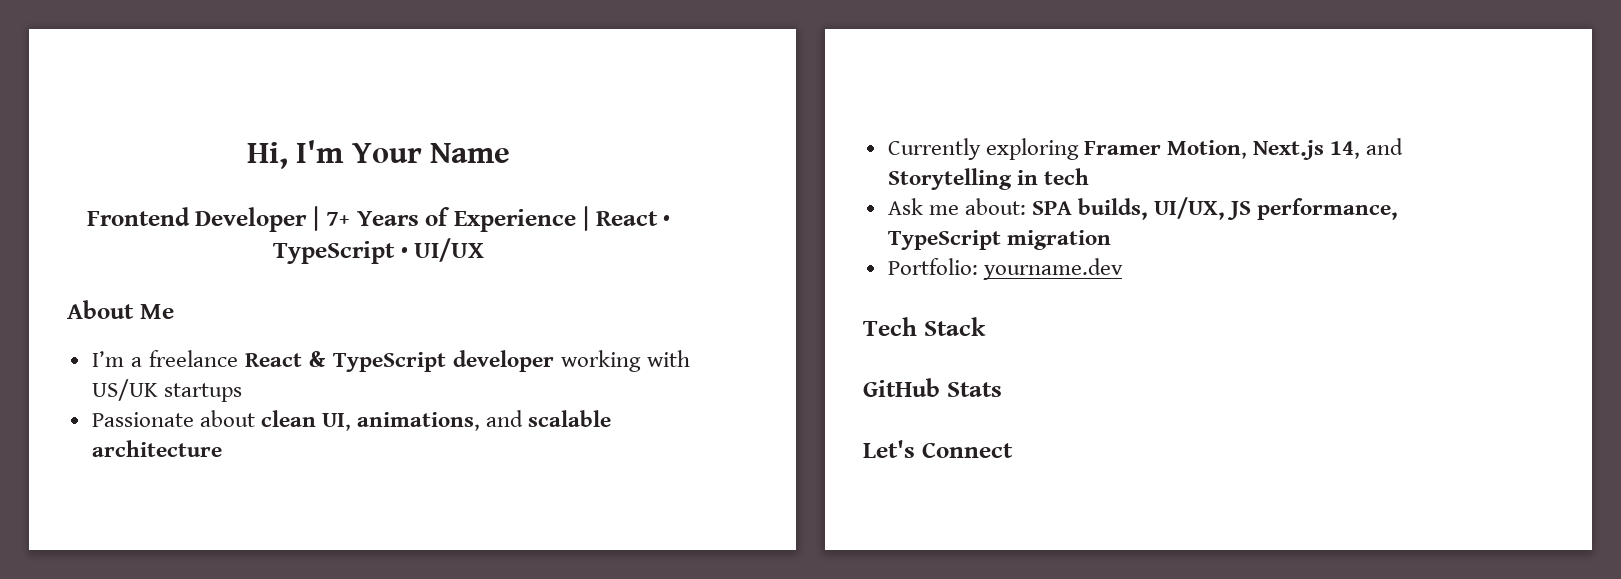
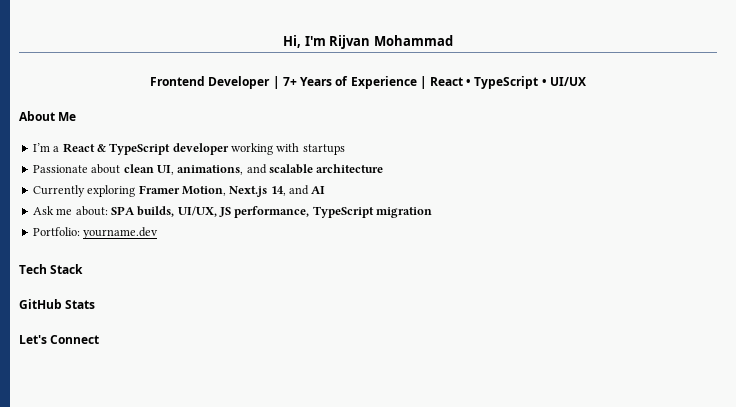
- Hi, I'm Your Name
+ Hi, I'm Rijvan Mohammad
- I’m a freelance React & TypeScript developer working with US/UK startups
+ I’m a React & TypeScript developer working with startups
- Currently exploring Framer Motion, Next.js 14, and Storytelling in tech
+ Currently exploring Framer Motion, Next.js 14, and AI

